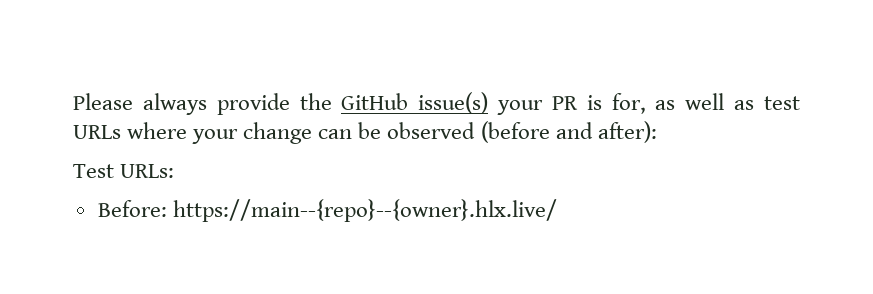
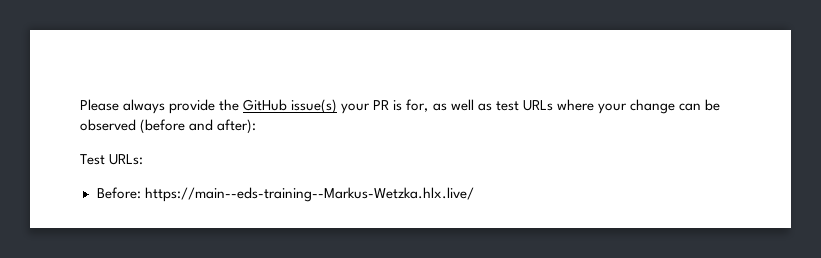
- Before: https://main--{repo}--{owner}.hlx.live/
+ Before: https://main--eds-training--Markus-Wetzka.hlx.live/

